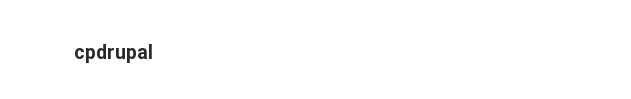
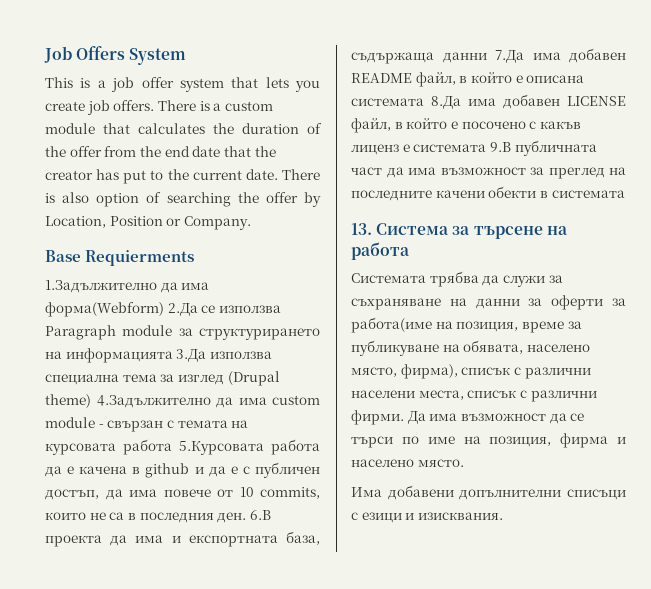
- cpdrupal
+ Job Offers System
+ This is a job offer system that lets you create job offers. There is a custom module that calculates the duration of the offer from the end date that the creator has put to the current date. There is also option of searching the offer by Location, Position or Company.
+ Base Requierments
+ 1.Задължително да има форма(Webform) 2.Да се използва Paragraph module за структурирането на информацията 3.Да използва специална тема за изглед (Drupal theme) 4.Задължително да има custom module - свързан с темата на курсовата работа 5.Курсовата работа да е качена в github и да е с публичен достъп, да има повече от 10 commits, които не са в последния ден. 6.В проекта да има и експортната база, съдържаща данни 7.Да има добавен README файл, в който е описана системата 8.Да има добавен LICENSE файл, в който е посочено с какъв лиценз е системата 9.В публичната част да има възможност за преглед на последните качени обекти в системата
+ 13. Система за търсене на работа
+ Системата трябва да служи за съхраняване на данни за оферти за работа(име на позиция, време за публикуване на обявата, населено място, фирма), списък с различни населени места, списък с различни фирми. Да има възможност да се търси по име на позиция, фирма и населено място.
+ Има добавени допълнителни списъци с езици и изисквания.

